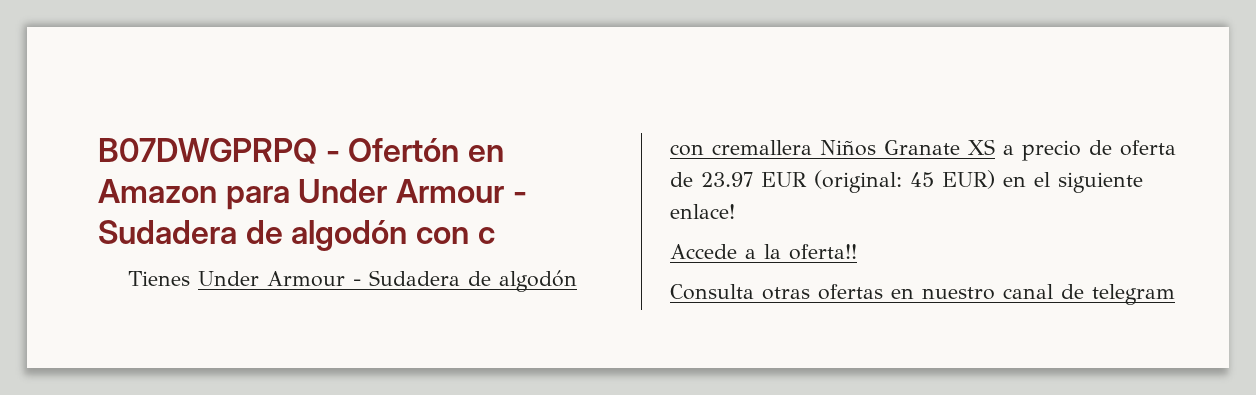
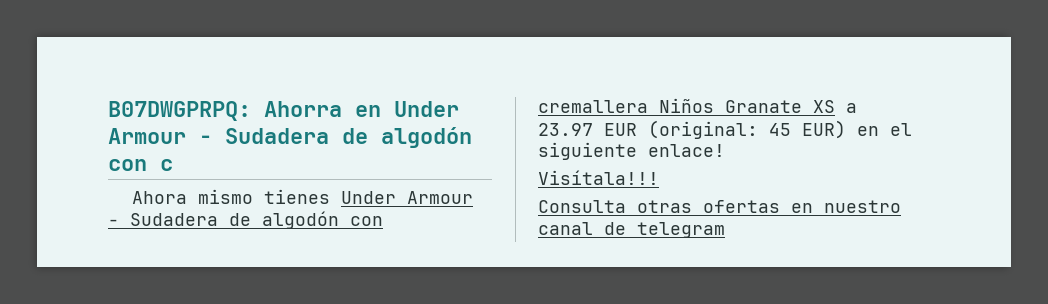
- B07DWGPRPQ - Ofertón en Amazon para Under Armour - Sudadera de algodón con c
+ B07DWGPRPQ: Ahorra en Under Armour - Sudadera de algodón con c
- Tienes Under Armour - Sudadera de algodón con cremallera Niños Granate XS a precio de oferta de 23.97 EUR (original: 45 EUR) en el siguiente enlace!
+ Ahora mismo tienes Under Armour - Sudadera de algodón con cremallera Niños Granate XS a 23.97 EUR (original: 45 EUR) en el siguiente enlace!
- Accede a la oferta!!
+ Visítala!!!

